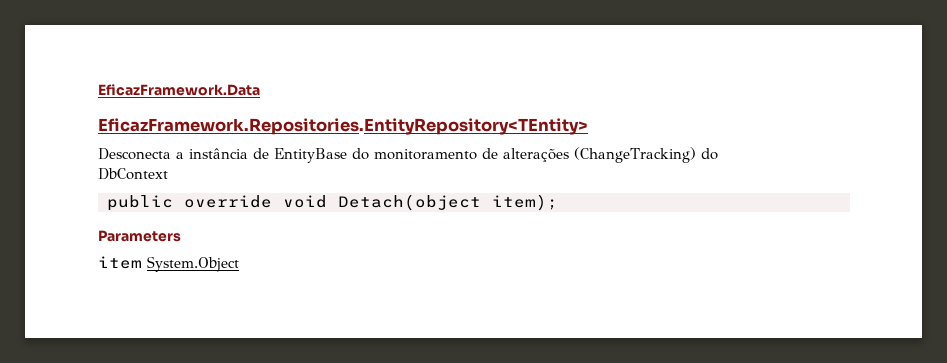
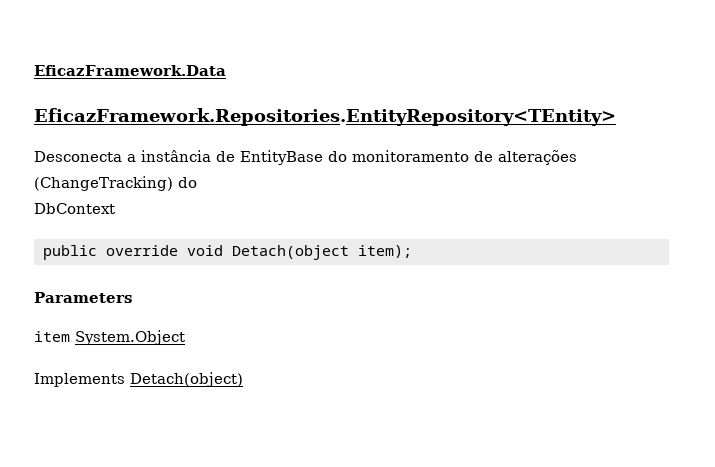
+ Implements Detach(object)

